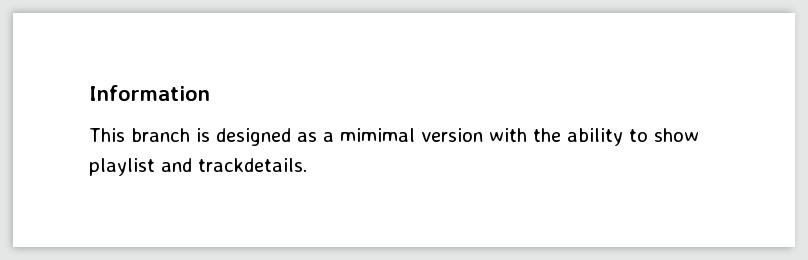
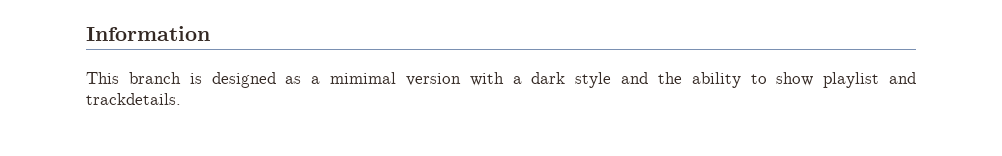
- This branch is designed as a mimimal version with the ability to show playlist and trackdetails.
+ This branch is designed as a mimimal version with a dark style and the ability to show playlist and trackdetails.

